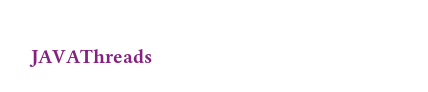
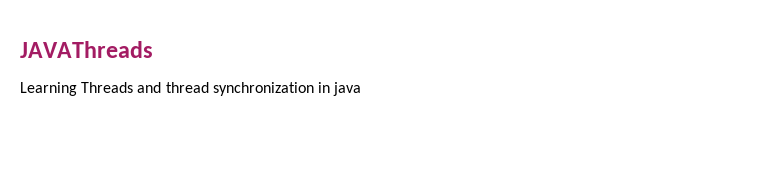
+ Learning Threads and thread synchronization in java

